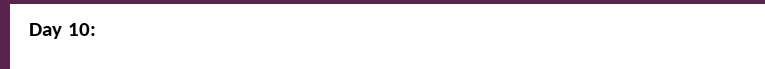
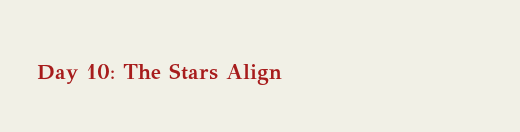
- Day 10:
+ Day 10: The Stars Align

